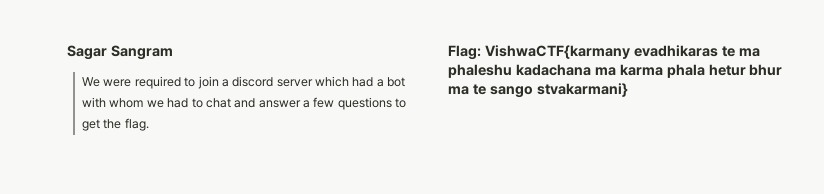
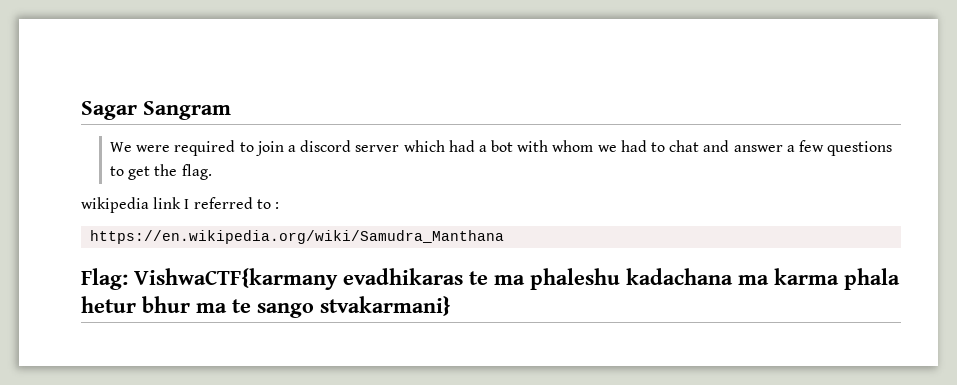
+ wikipedia link I referred to :
+ https://en.wikipedia.org/wiki/Samudra_Manthana

